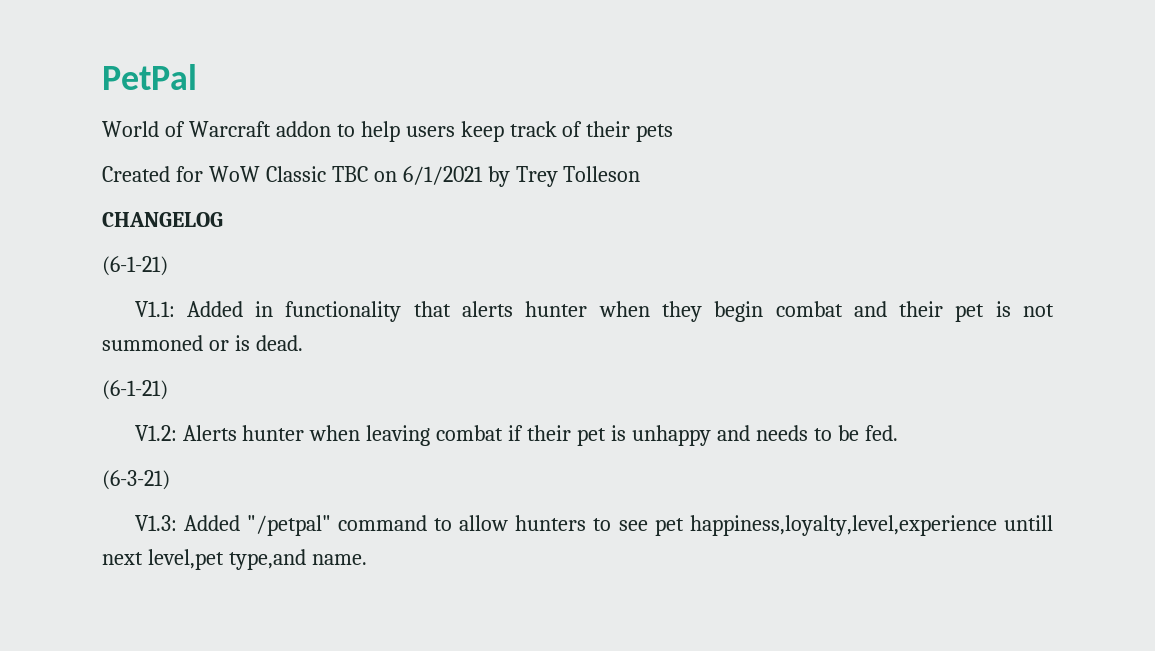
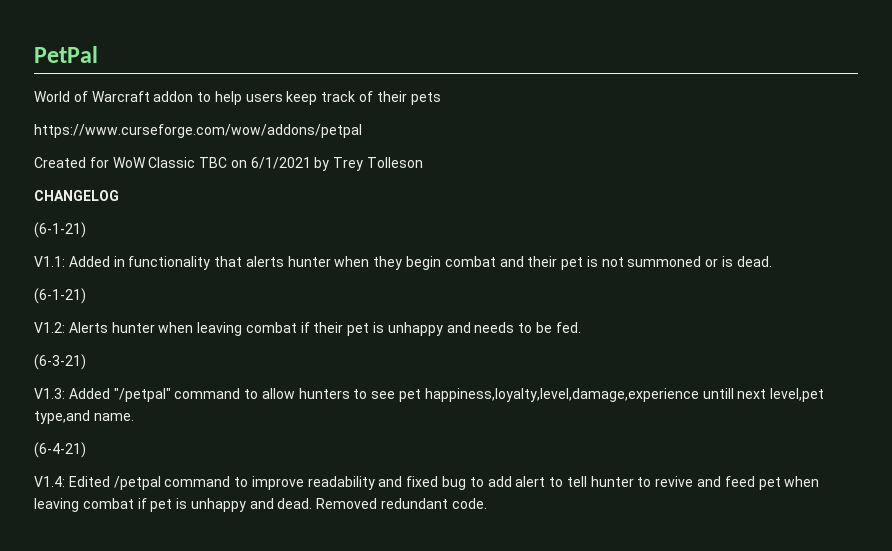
+ https://www.curseforge.com/wow/addons/petpal
- V1.3: Added "/petpal" command to allow hunters to see pet happiness,loyalty,level,experience untill next level,pet type,and name.
+ V1.3: Added "/petpal" command to allow hunters to see pet happiness,loyalty,level,damage,experience untill next level,pet type,and name.
+ (6-4-21)
+ V1.4: Edited /petpal command to improve readability and fixed bug to add alert to tell hunter to revive and feed pet when leaving combat if pet is unhappy and dead. Removed redundant code.

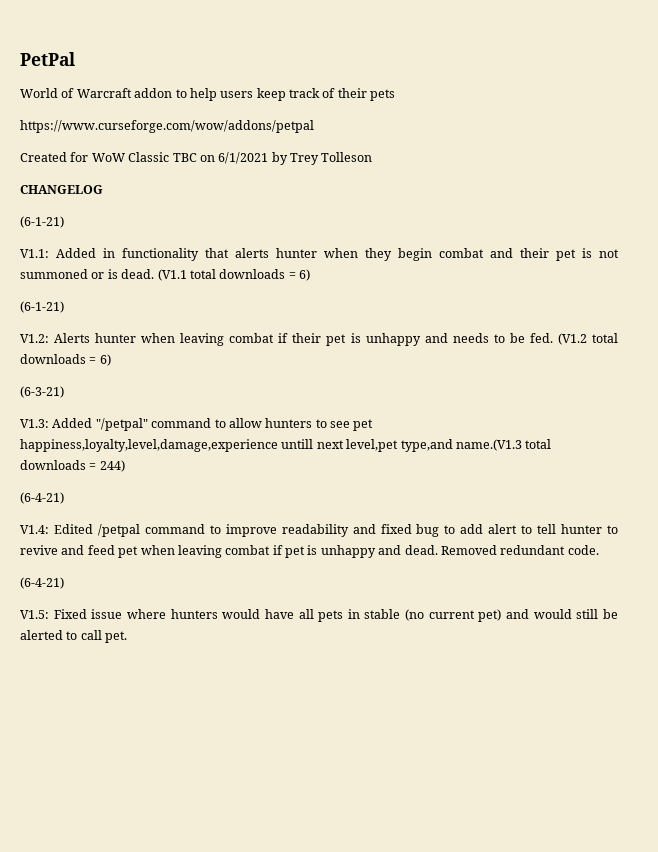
+ (V1.1 total downloads = 6)
+ (V1.2 total downloads = 6)
- V1.3: Added "/petpal" command to allow hunters to see pet happiness,loyalty,level,damage,experience untill next level,pet type,and name.
+ V1.3: Added "/petpal" command to allow hunters to see pet happiness,loyalty,level,damage,experience untill next level,pet type,and name.(V1.3 total downloads = 244)
  Removed redundant code.
+ (6-4-21)
+ V1.5: Fixed issue where hunters would have all pets in stable (no current pet) and would still be alerted to call pet.

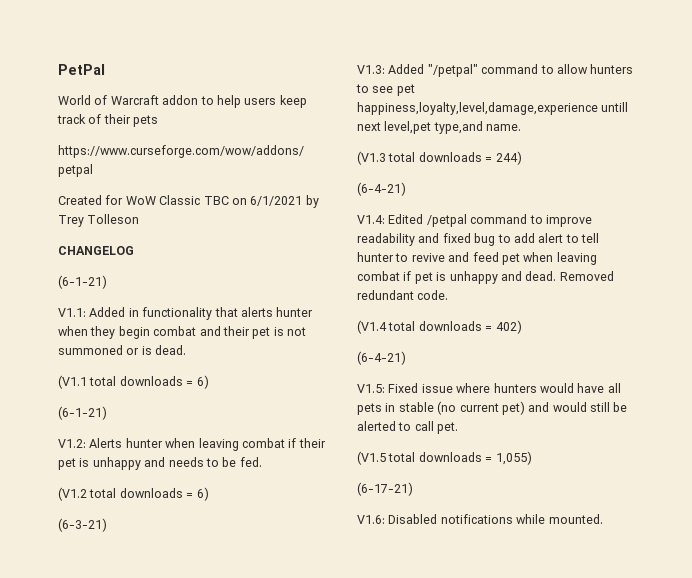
- V1.1: Added in functionality that alerts hunter when they begin combat and their pet is not summoned or is dead. (V1.1 total downloads = 6)
+ V1.1: Added in functionality that alerts hunter when they begin combat and their pet is not summoned or is dead.
+ (V1.1 total downloads = 6)
- V1.2: Alerts hunter when leaving combat if their pet is unhappy and needs to be fed. (V1.2 total downloads = 6)
+ V1.2: Alerts hunter when leaving combat if their pet is unhappy and needs to be fed.
+ (V1.2 total downloads = 6)
- V1.3: Added "/petpal" command to allow hunters to see pet happiness,loyalty,level,damage,experience untill next level,pet type,and name.(V1.3 total downloads = 244)
+ V1.3: Added "/petpal" command to allow hunters to see pet happiness,loyalty,level,damage,experience untill next level,pet type,and name.
+ (V1.3 total downloads = 244)
+ (V1.4 total downloads = 402)
+ (V1.5 total downloads = 1,055)
+ (6-17-21)
+ V1.6: Disabled notifications while mounted.

